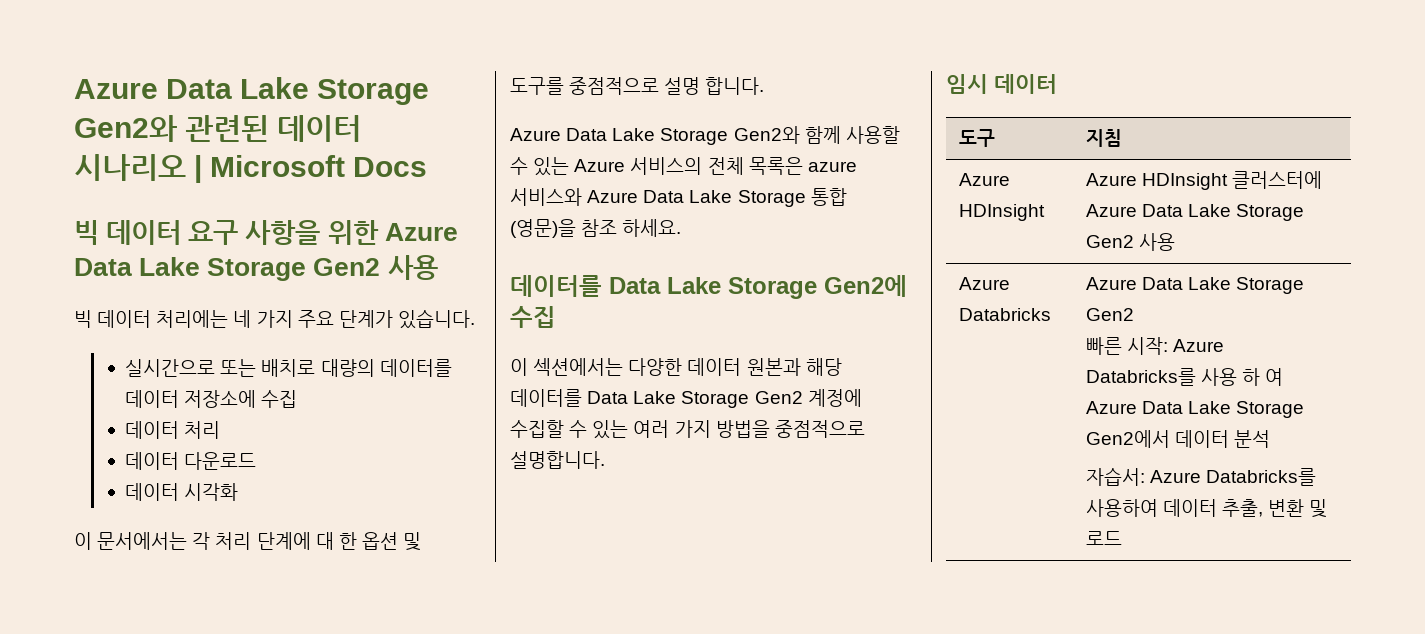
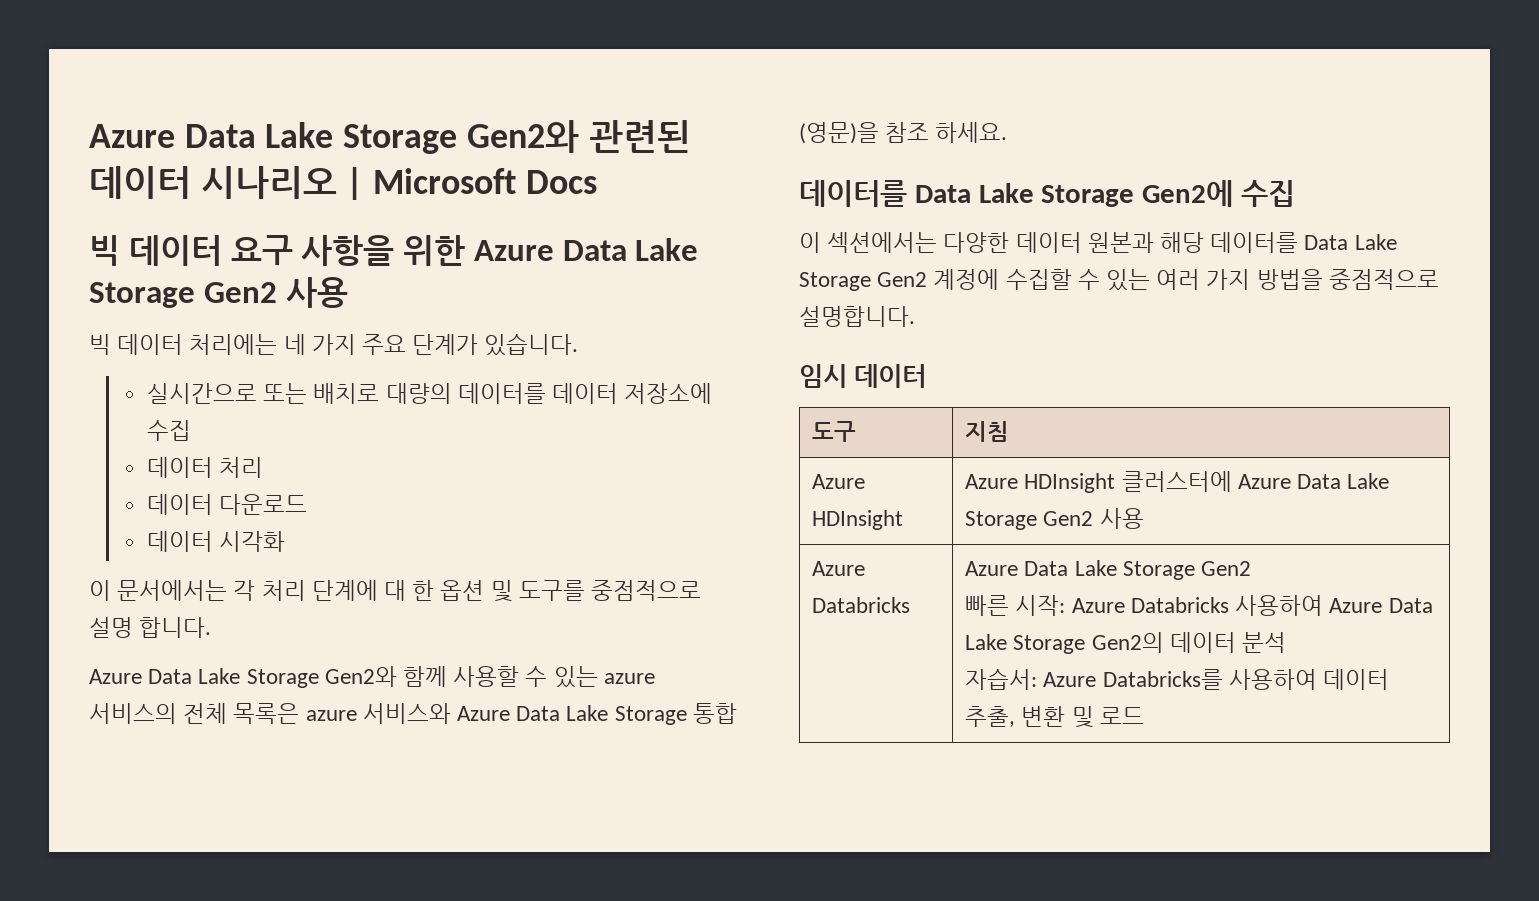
- Azure Data Lake Storage Gen2와 함께 사용할 수 있는 Azure 서비스의 전체 목록은 azure 서비스와 Azure Data Lake Storage 통합 (영문)을 참조 하세요.
+ Azure Data Lake Storage Gen2와 함께 사용할 수 있는 azure 서비스의 전체 목록은 azure 서비스와 Azure Data Lake Storage 통합 (영문)을 참조 하세요.
  Azure Databricks | Azure Data Lake Storage Gen2
- 빠른 시작: Azure Databricks를 사용 하 여 Azure Data Lake Storage Gen2에서 데이터 분석
+ 빠른 시작: Azure Databricks 사용하여 Azure Data Lake Storage Gen2의 데이터 분석

